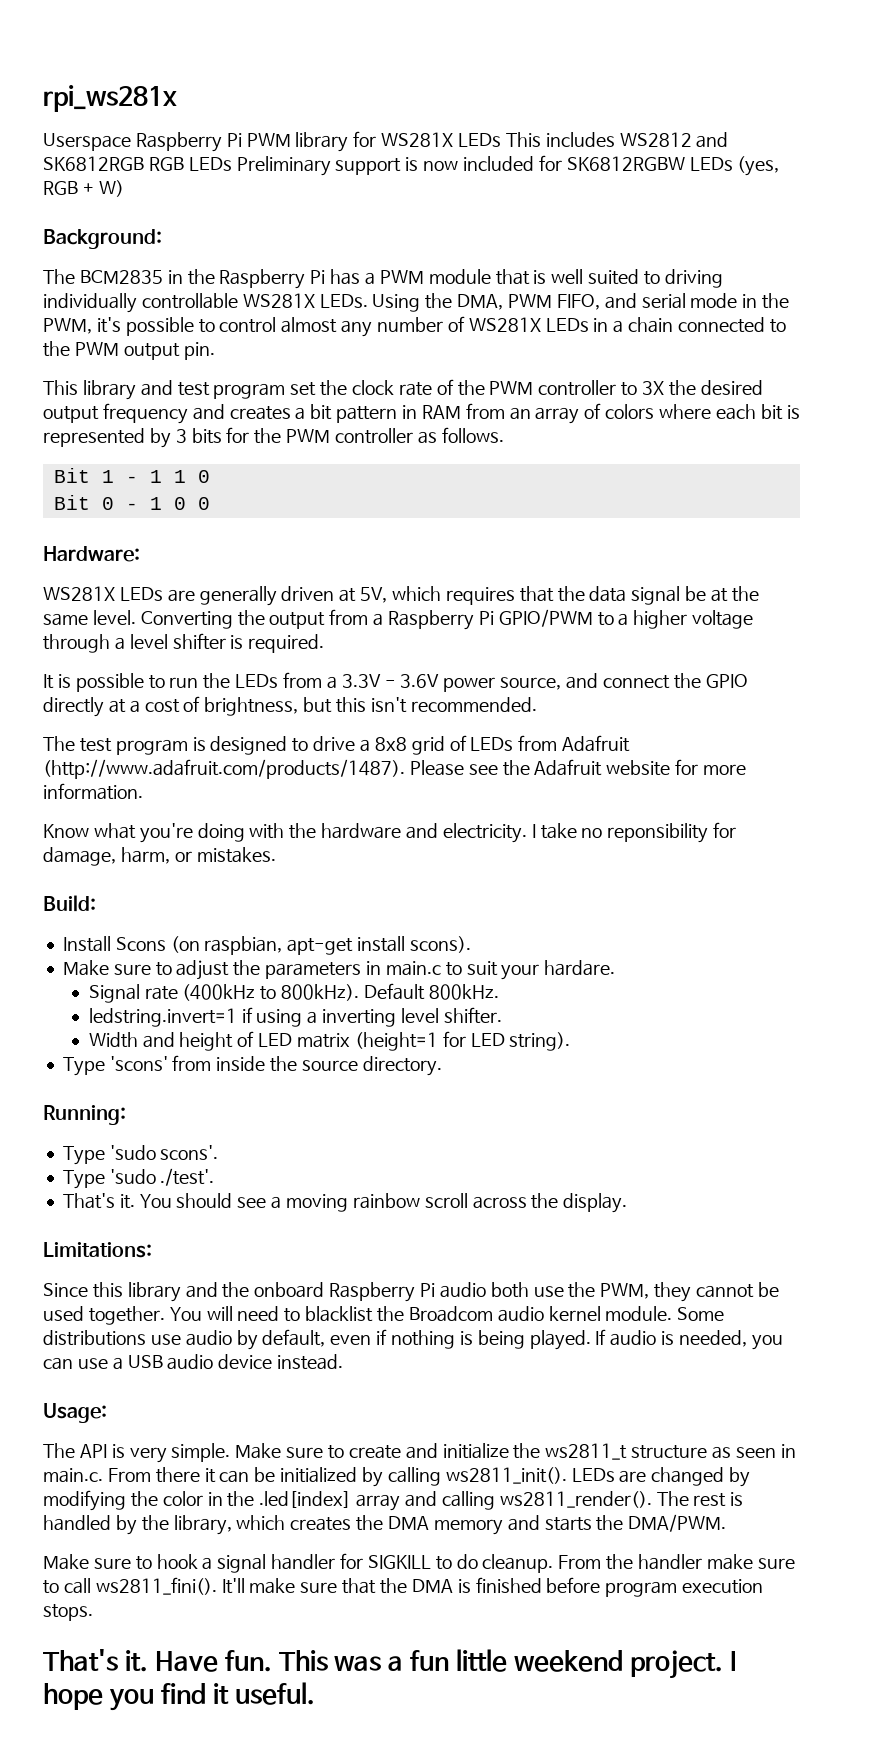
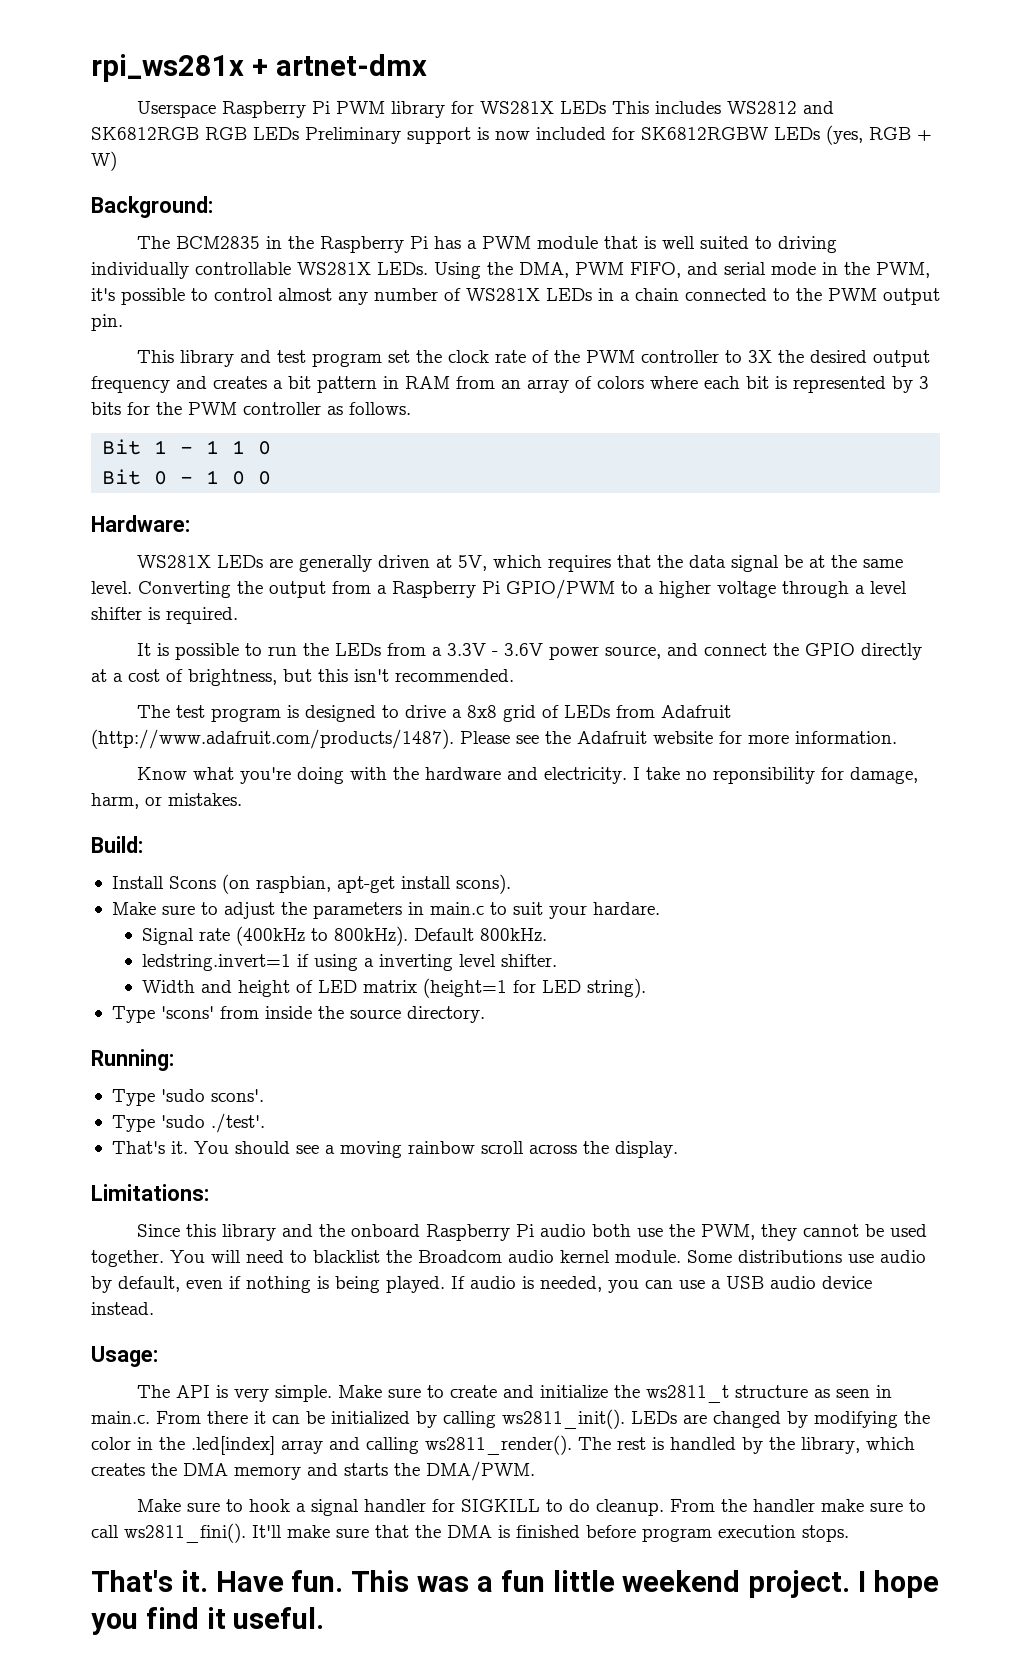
- rpi_ws281x
+ rpi_ws281x + artnet-dmx

